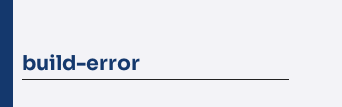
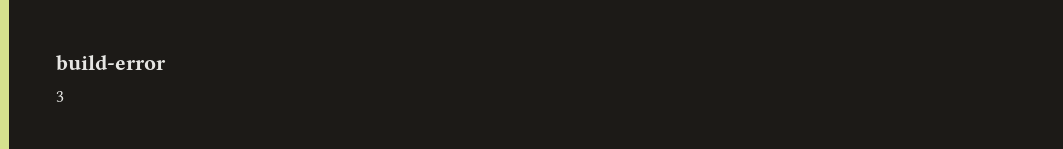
+ 3

